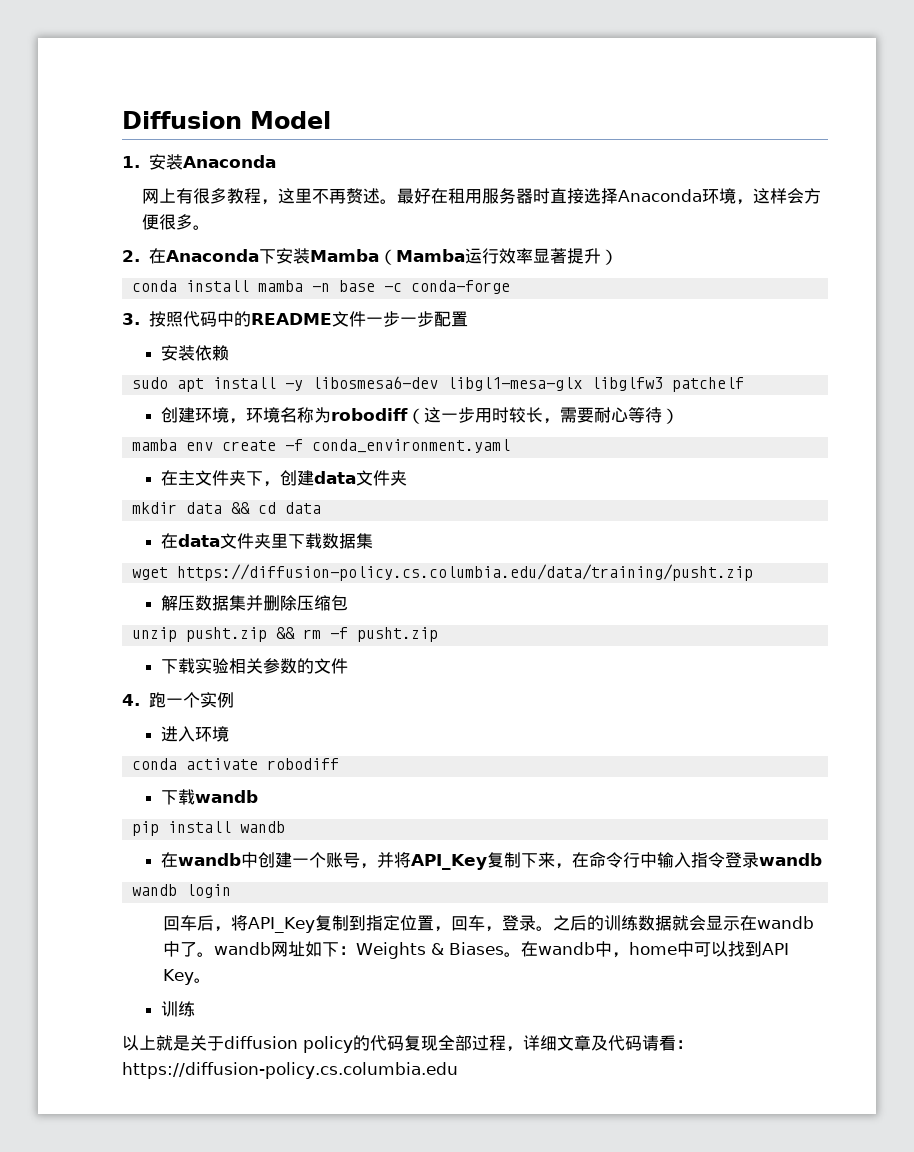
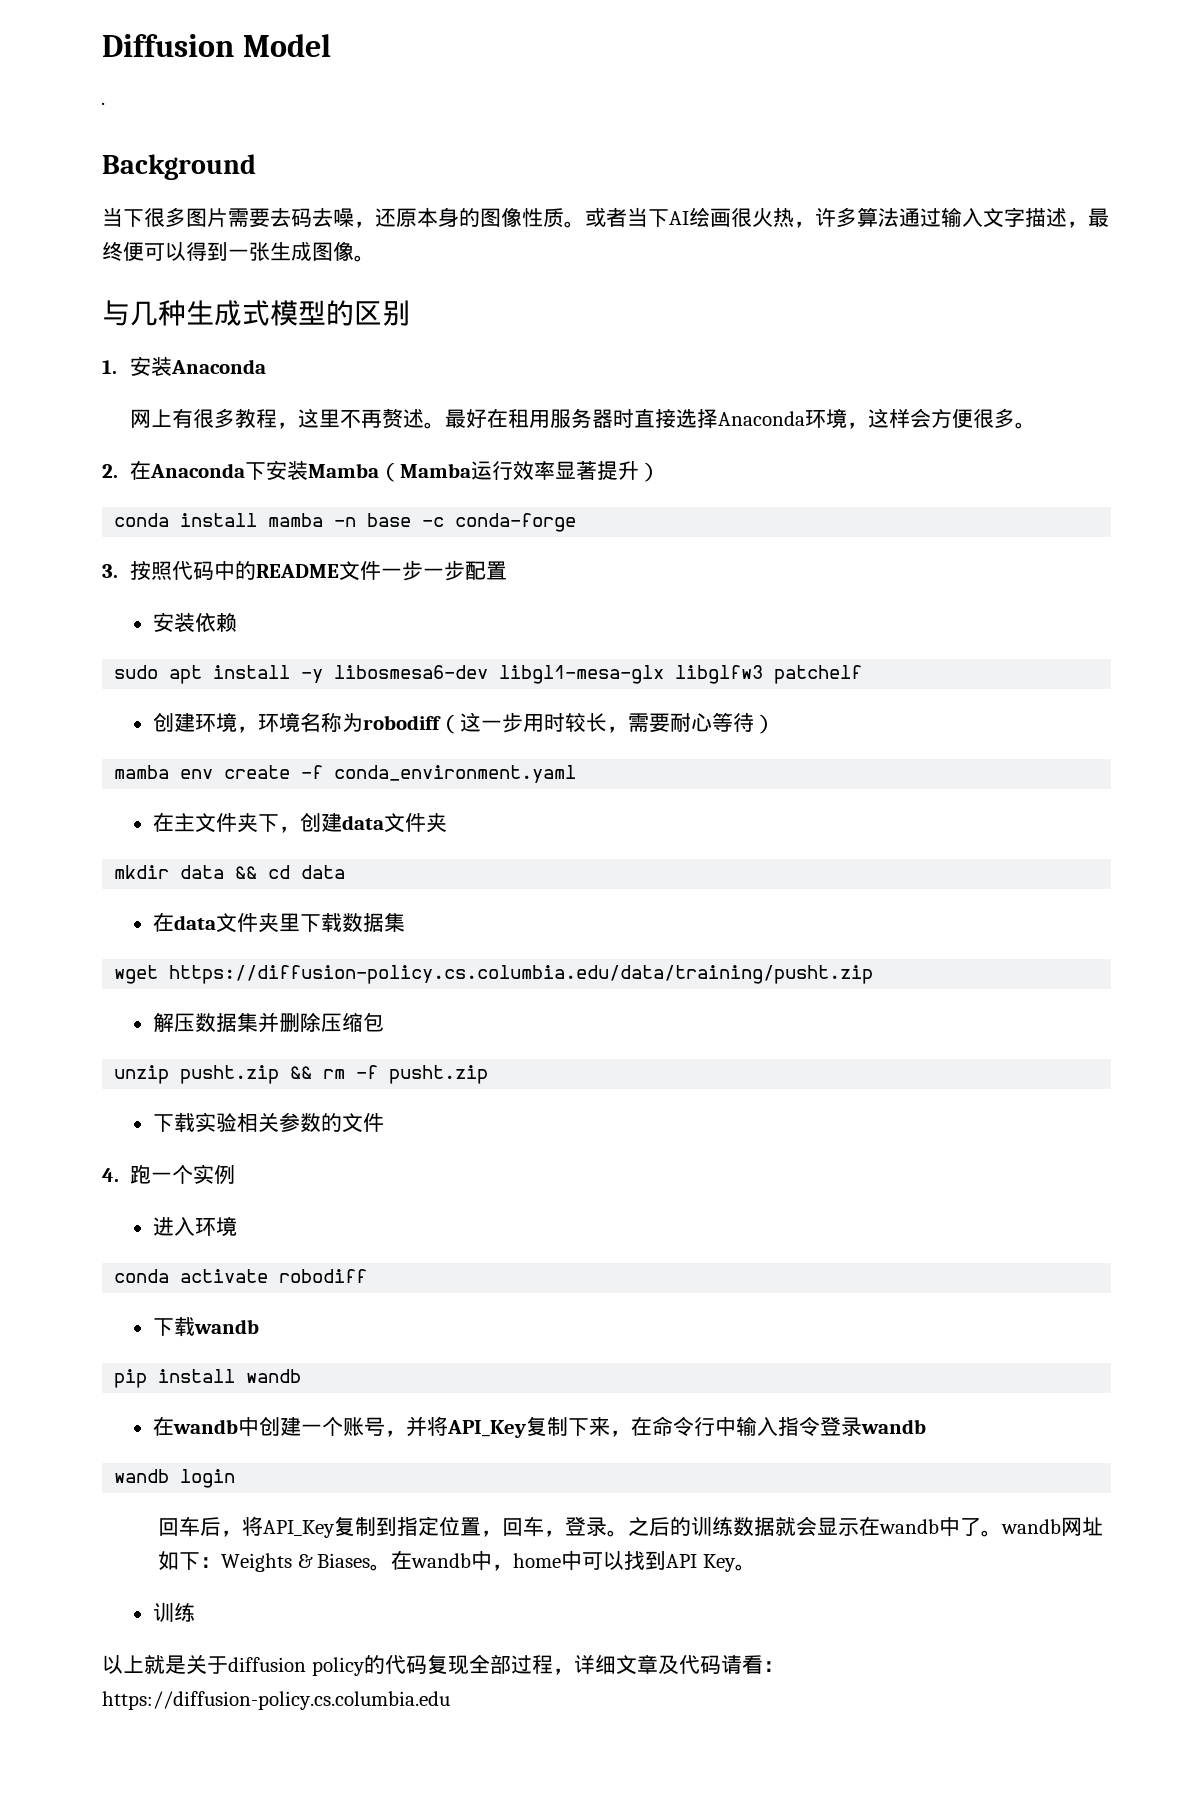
+ ·
+ Background
+ 当下很多图片需要去码去噪，还原本身的图像性质。或者当下AI绘画很火热，许多算法通过输入文字描述，最终便可以得到一张生成图像。
+ 与几种生成式模型的区别

